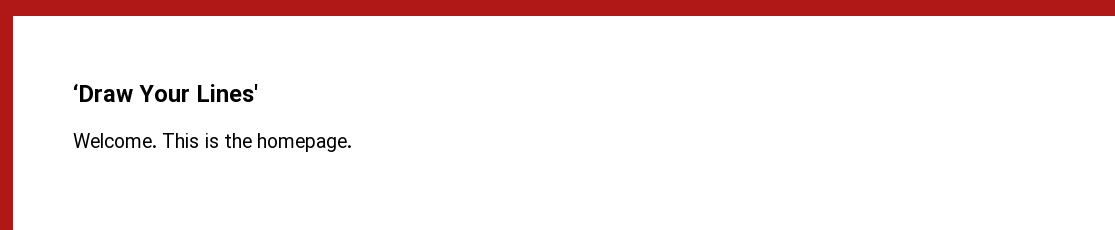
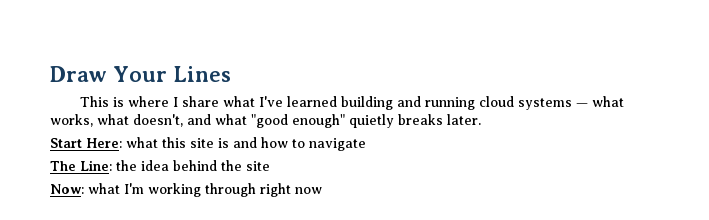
- ‘Draw Your Lines'
- Welcome. This is the homepage.
+ Draw Your Lines
+ This is where I share what I've learned building and running cloud systems — what works, what doesn't, and what "good enough" quietly breaks later.
+ Start Here: what this site is and how to navigate
+ The Line: the idea behind the site
+ Now: what I'm working through right now

